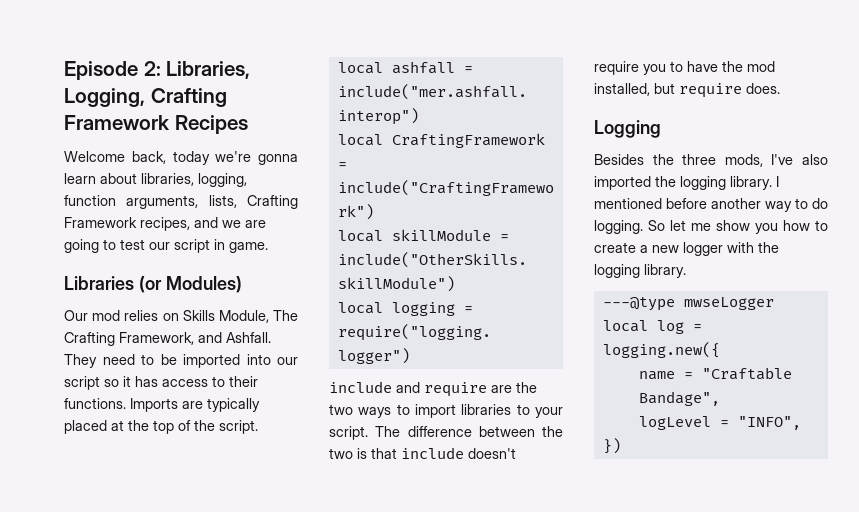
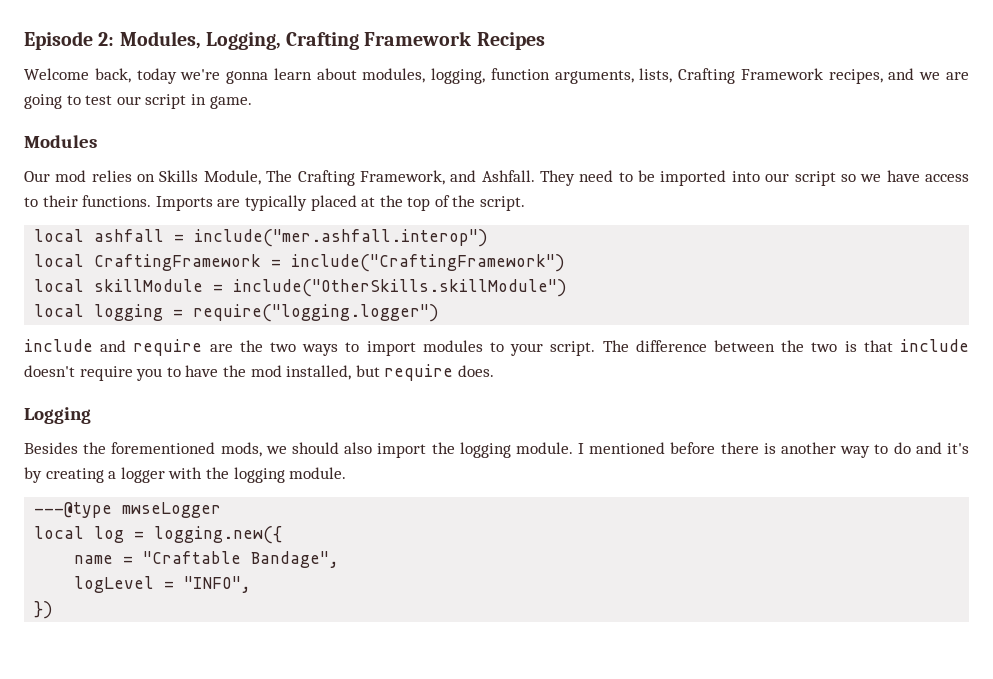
- Episode 2: Libraries, Logging, Crafting Framework Recipes
+ Episode 2: Modules, Logging, Crafting Framework Recipes
- Welcome back, today we're gonna learn about libraries, logging, function arguments, lists, Crafting Framework recipes, and we are going to test our script in game.
+ Welcome back, today we're gonna learn about modules, logging, function arguments, lists, Crafting Framework recipes, and we are going to test our script in game.
- Libraries (or Modules)
+ Modules
- They need to be imported into our script so it has access to their functions.
+ They need to be imported into our script so we have access to their functions.
- include and require are the two ways to import libraries to your script.
+ include and require are the two ways to import modules to your script.
- Besides the three mods, I've also imported the logging library.
+ Besides the forementioned mods, we should also import the logging module.
- I mentioned before another way to do logging. So let me show you how to create a new logger with the logging library.
+ I mentioned before there is another way to do and it's by creating a logger with the logging module.

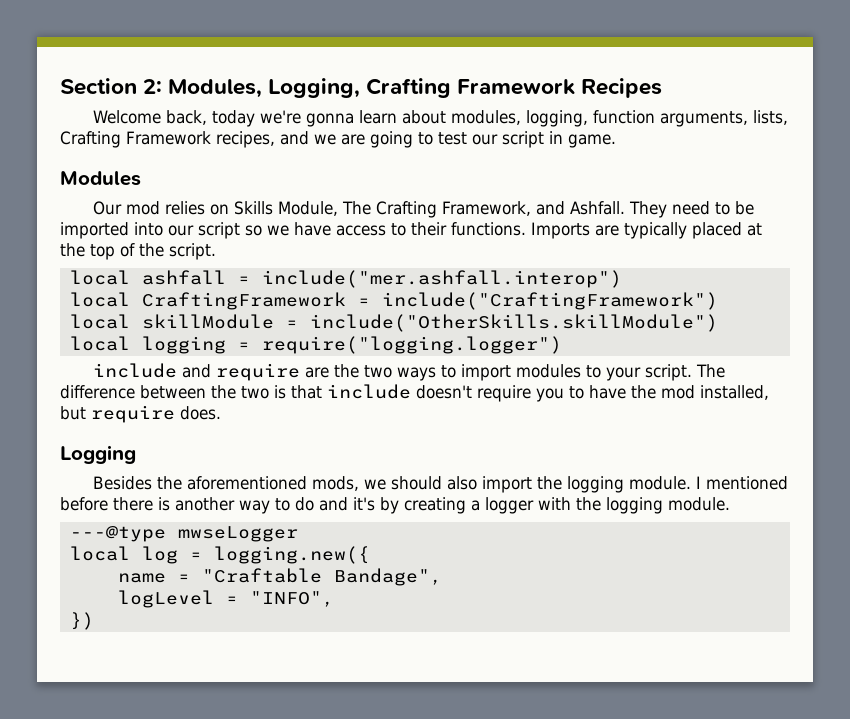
- Episode 2: Modules, Logging, Crafting Framework Recipes
+ Section 2: Modules, Logging, Crafting Framework Recipes
- Besides the forementioned mods, we should also import the logging module.
+ Besides the aforementioned mods, we should also import the logging module.

